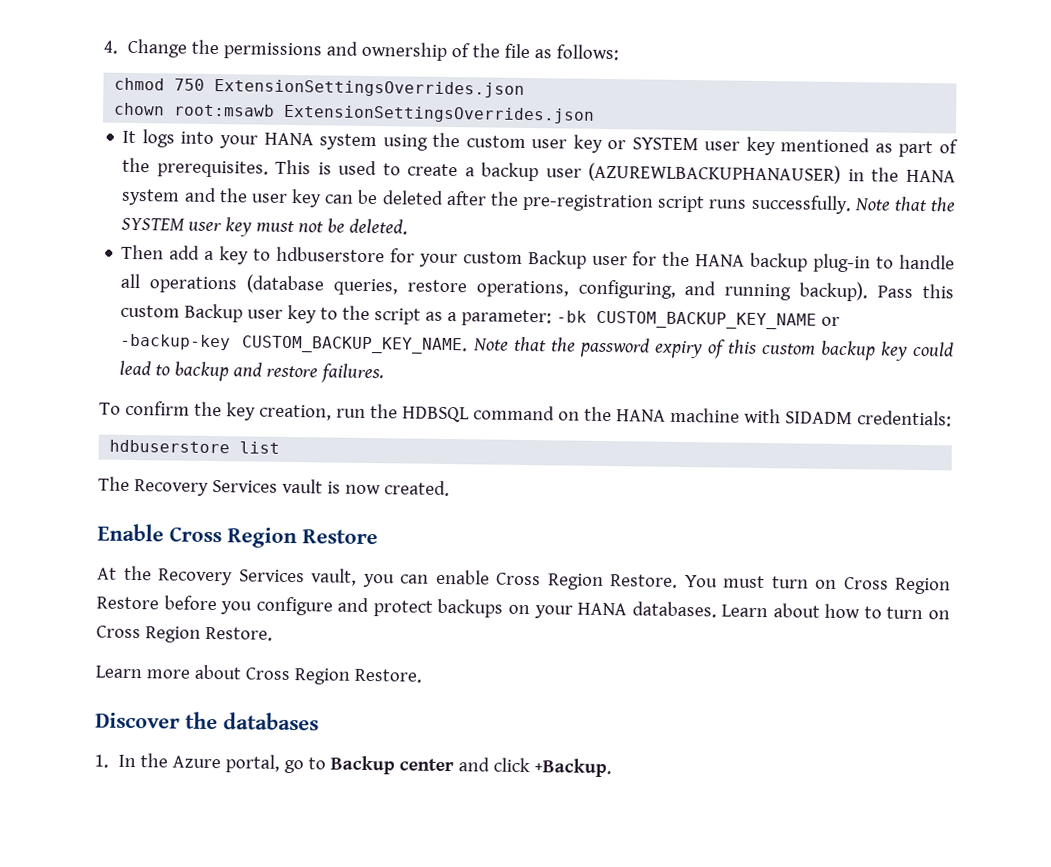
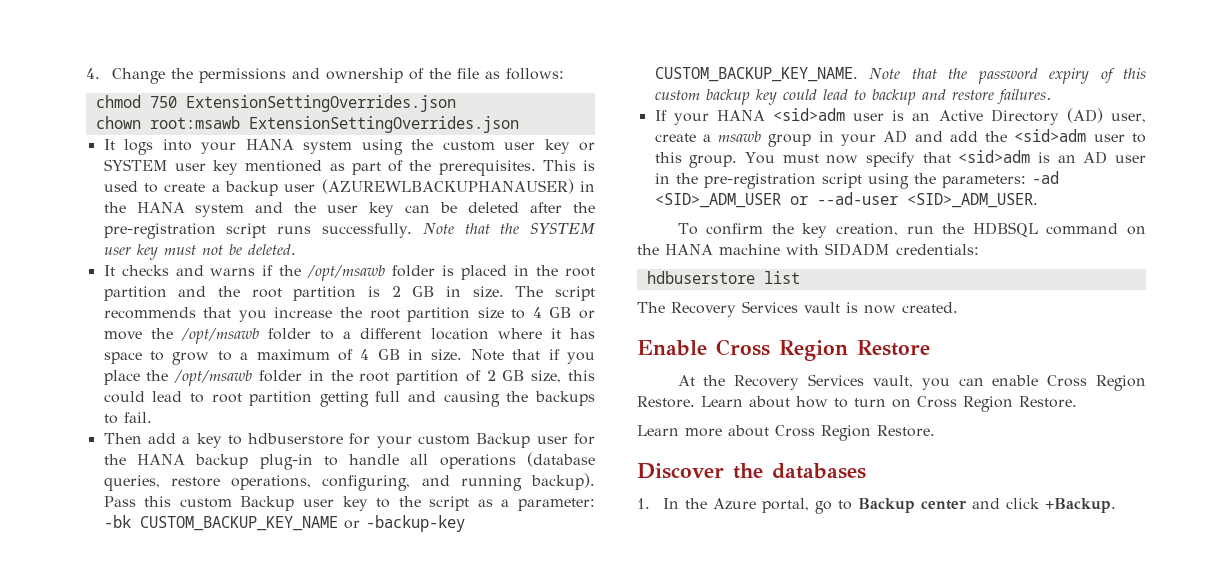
- chmod 750 ExtensionSettingsOverrides.json
+ chmod 750 ExtensionSettingOverrides.json
- chown root:msawb ExtensionSettingsOverrides.json
+ chown root:msawb ExtensionSettingOverrides.json
+ It checks and warns if the /opt/msawb folder is placed in the root partition and the root partition is 2 GB in size. The script recommends that you increase the root partition size to 4 GB or move the /opt/msawb folder to a different location where it has space to grow to a maximum of 4 GB in size. Note that if you place the /opt/msawb folder in the root partition of 2 GB size, this could lead to root partition getting full and causing the backups to fail.
+ If your HANA <sid>adm user is an Active Directory (AD) user, create a msawb group in your AD and add the <sid>adm user to this group. You must now specify that <sid>adm is an AD user in the pre-registration script using the parameters: -ad <SID>_ADM_USER or --ad-user <SID>_ADM_USER.
- You must turn on Cross Region Restore before you configure and protect backups on your HANA databases.

